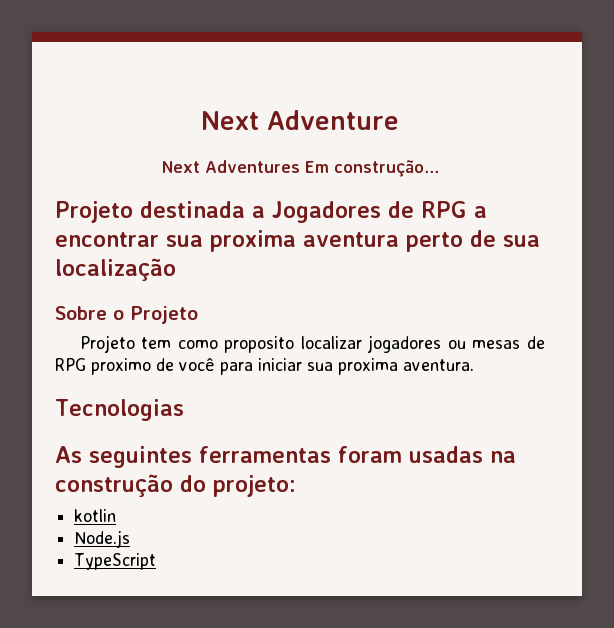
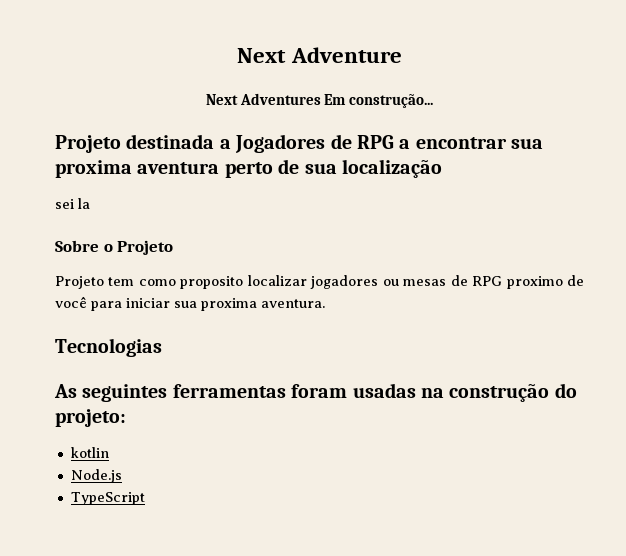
+ sei la

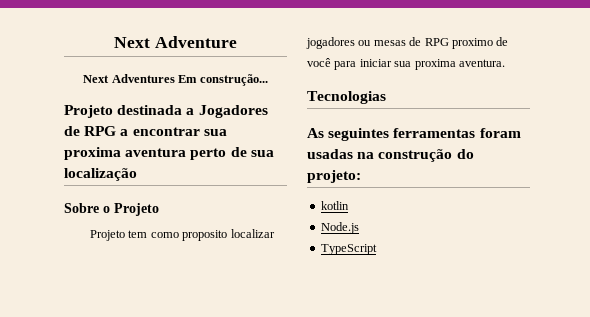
- sei la

